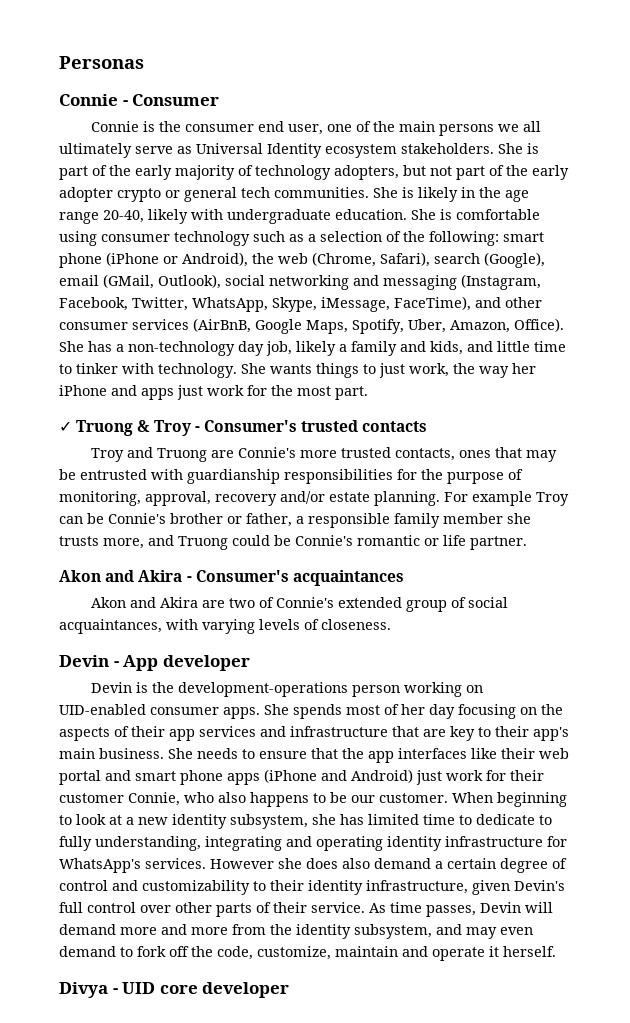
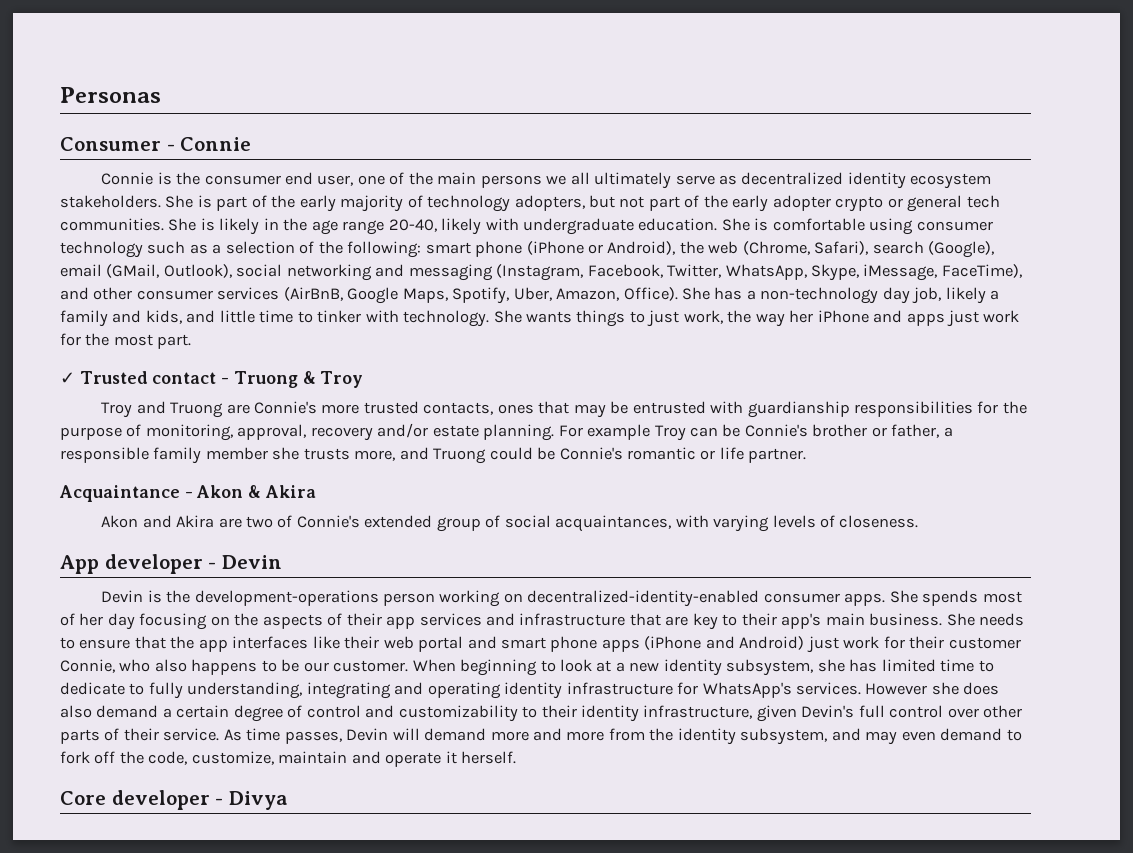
- Connie - Consumer
+ Consumer - Connie
- Connie is the consumer end user, one of the main persons we all ultimately serve as Universal Identity ecosystem stakeholders.
+ Connie is the consumer end user, one of the main persons we all ultimately serve as decentralized identity ecosystem stakeholders.
- ✓ Truong & Troy - Consumer's trusted contacts
+ ✓ Trusted contact - Truong & Troy
- Akon and Akira - Consumer's acquaintances
+ Acquaintance - Akon & Akira
- Devin - App developer
+ App developer - Devin
- Devin is the development-operations person working on UID-enabled consumer apps.
+ Devin is the development-operations person working on decentralized-identity-enabled consumer apps.
- Divya - UID core developer
+ Core developer - Divya

